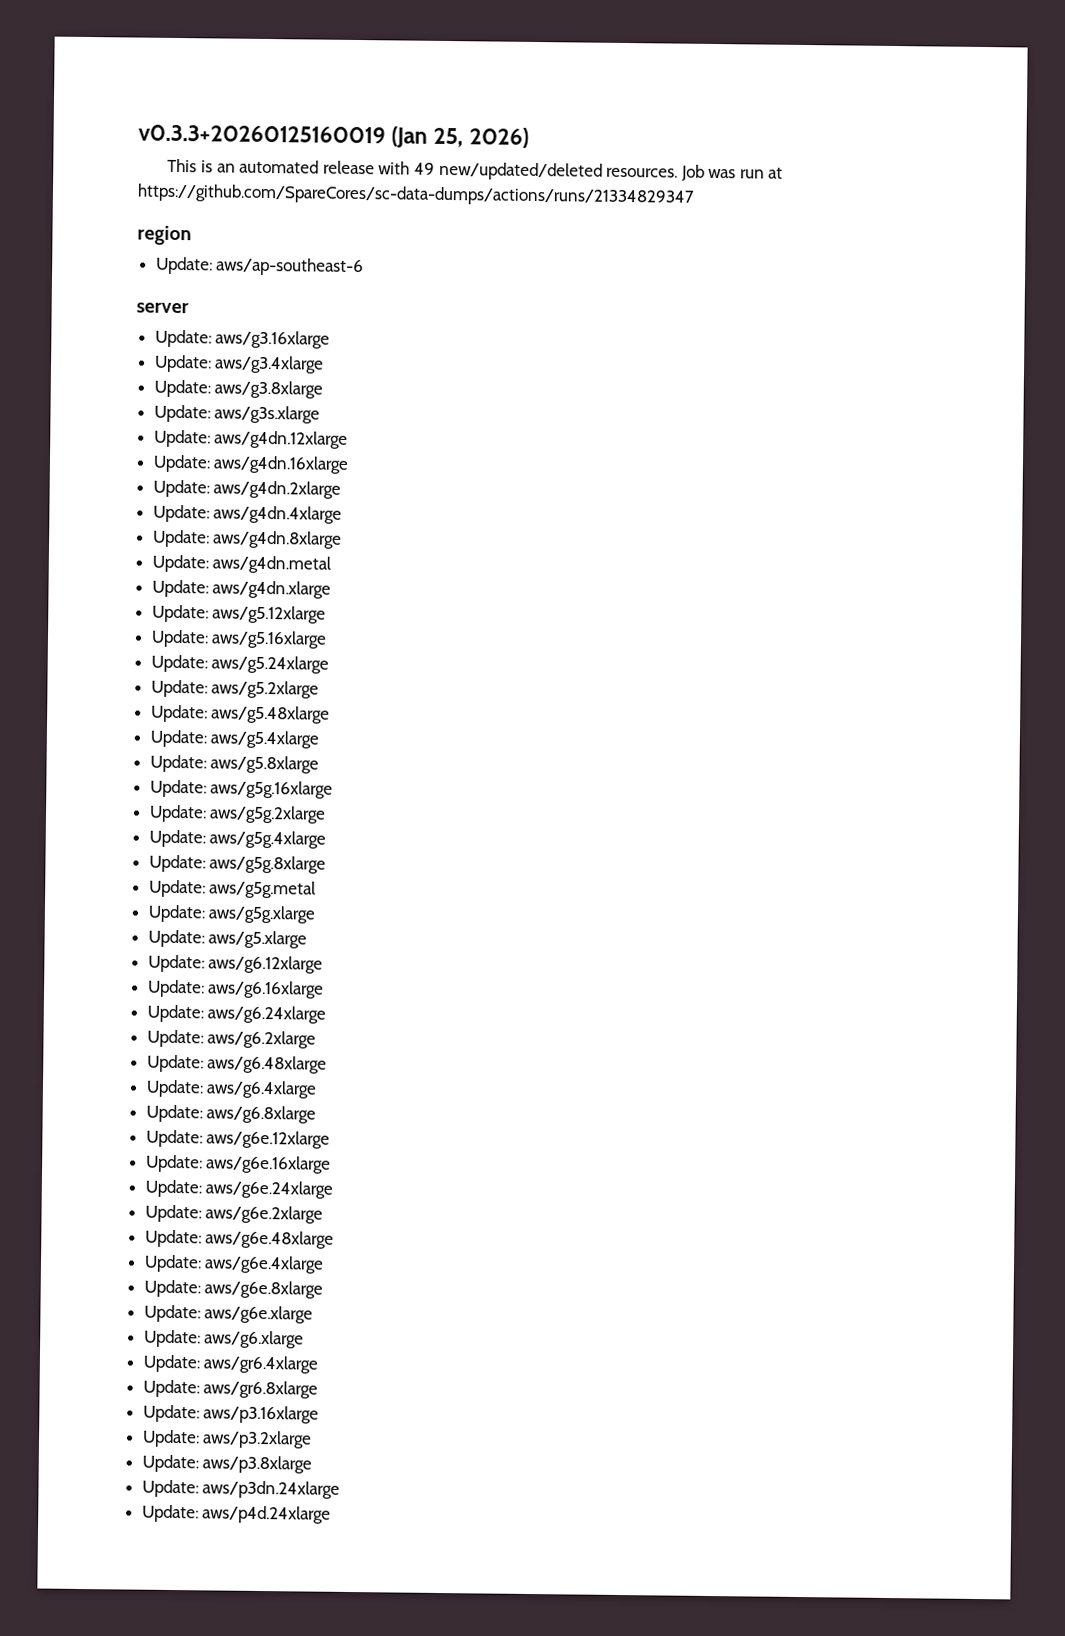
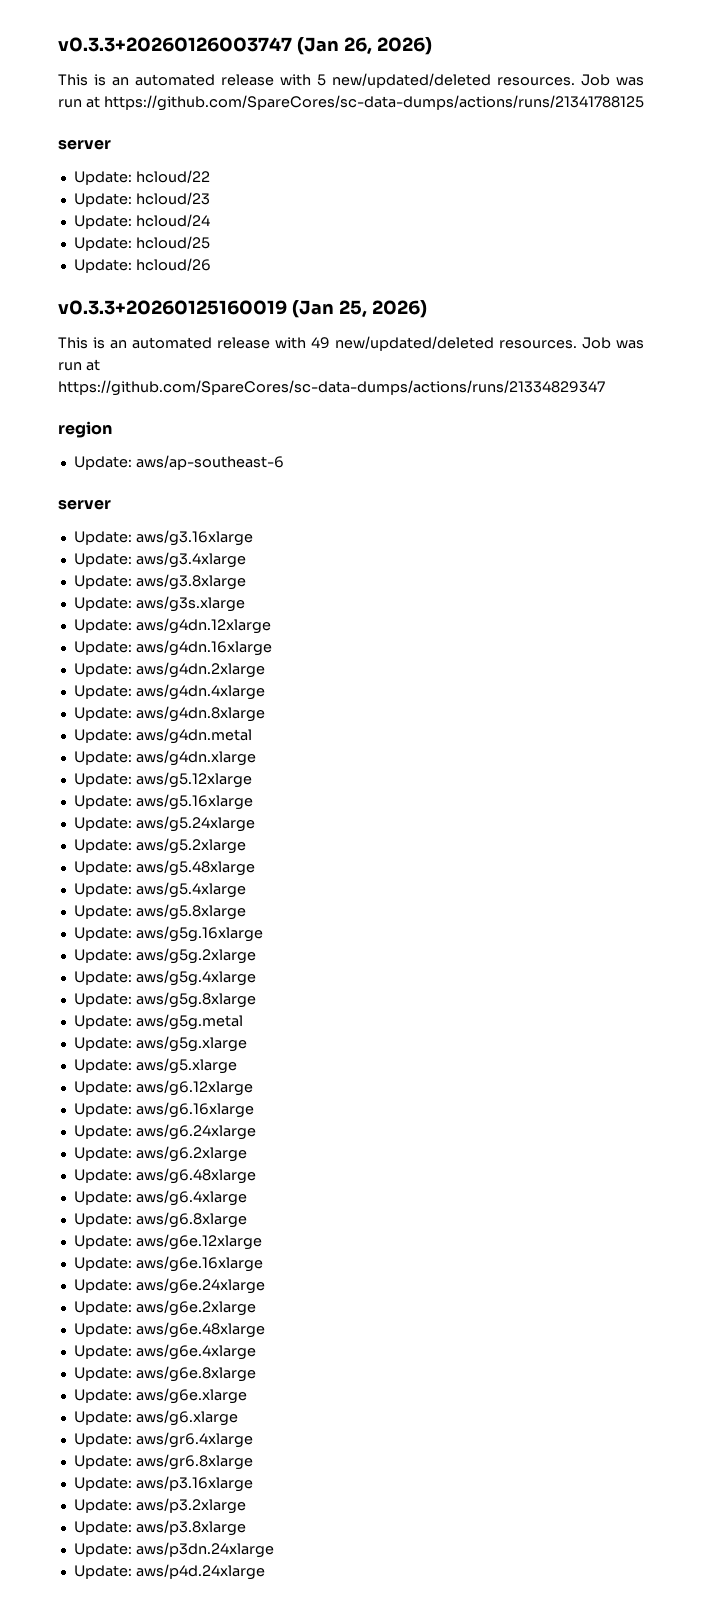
+ v0.3.3+20260126003747 (Jan 26, 2026)
+ This is an automated release with 5 new/updated/deleted resources. Job was run at https://github.com/SpareCores/sc-data-dumps/actions/runs/21341788125
+ server
+ Update: hcloud/22
+ Update: hcloud/23
+ Update: hcloud/24
+ Update: hcloud/25
+ Update: hcloud/26

